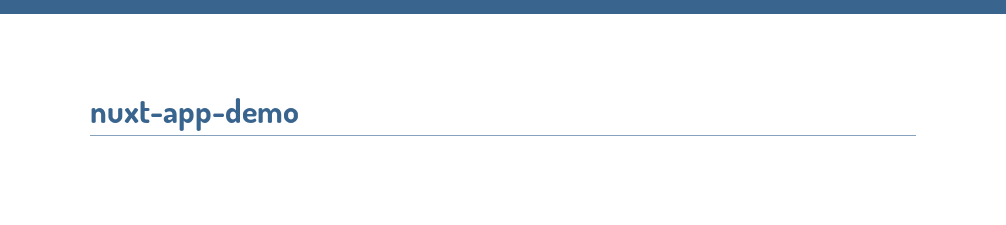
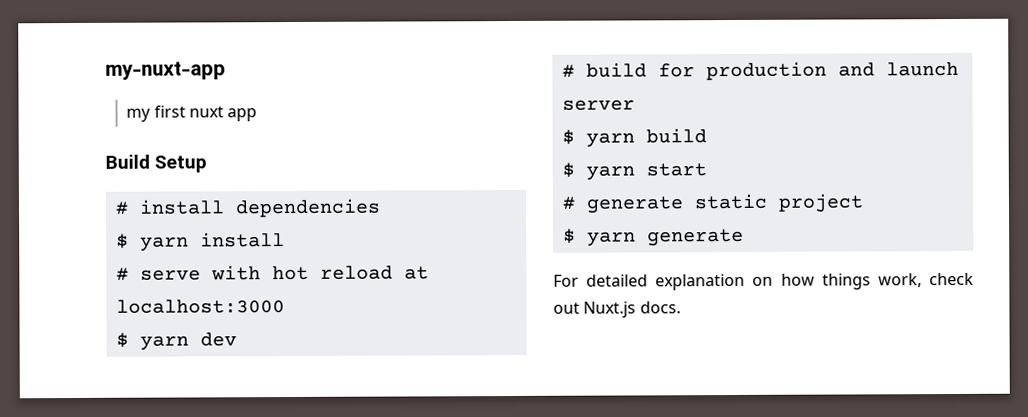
- nuxt-app-demo
+ my-nuxt-app
+ my first nuxt app
+ Build Setup
+ # install dependencies
+ $ yarn install
+ # serve with hot reload at localhost:3000
+ $ yarn dev
+ # build for production and launch server
+ $ yarn build
+ $ yarn start
+ # generate static project
+ $ yarn generate
+ For detailed explanation on how things work, check out Nuxt.js docs.

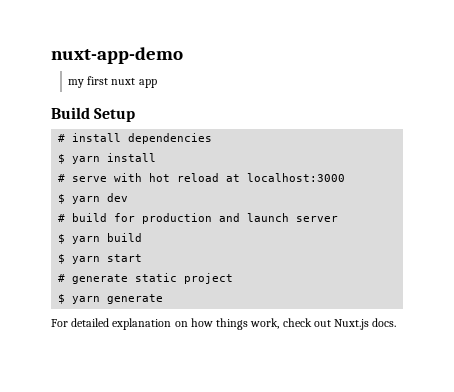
- my-nuxt-app
+ nuxt-app-demo

